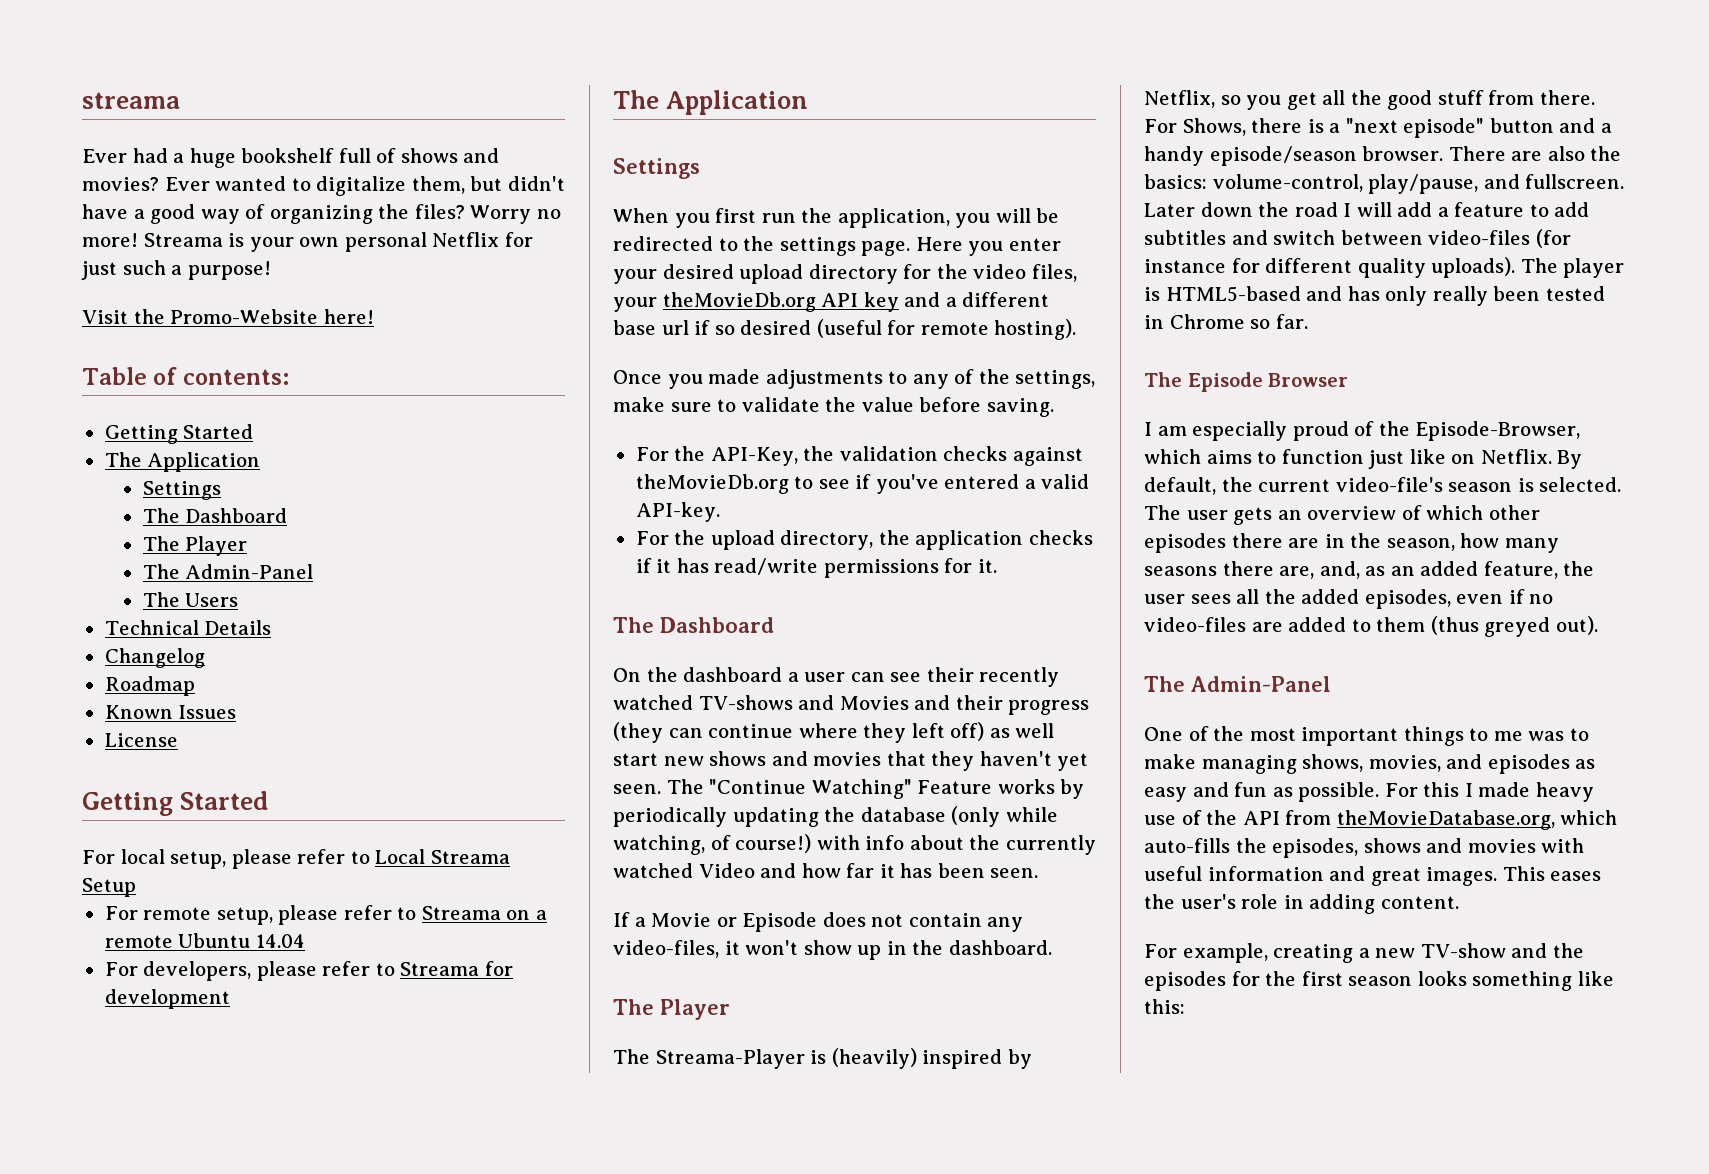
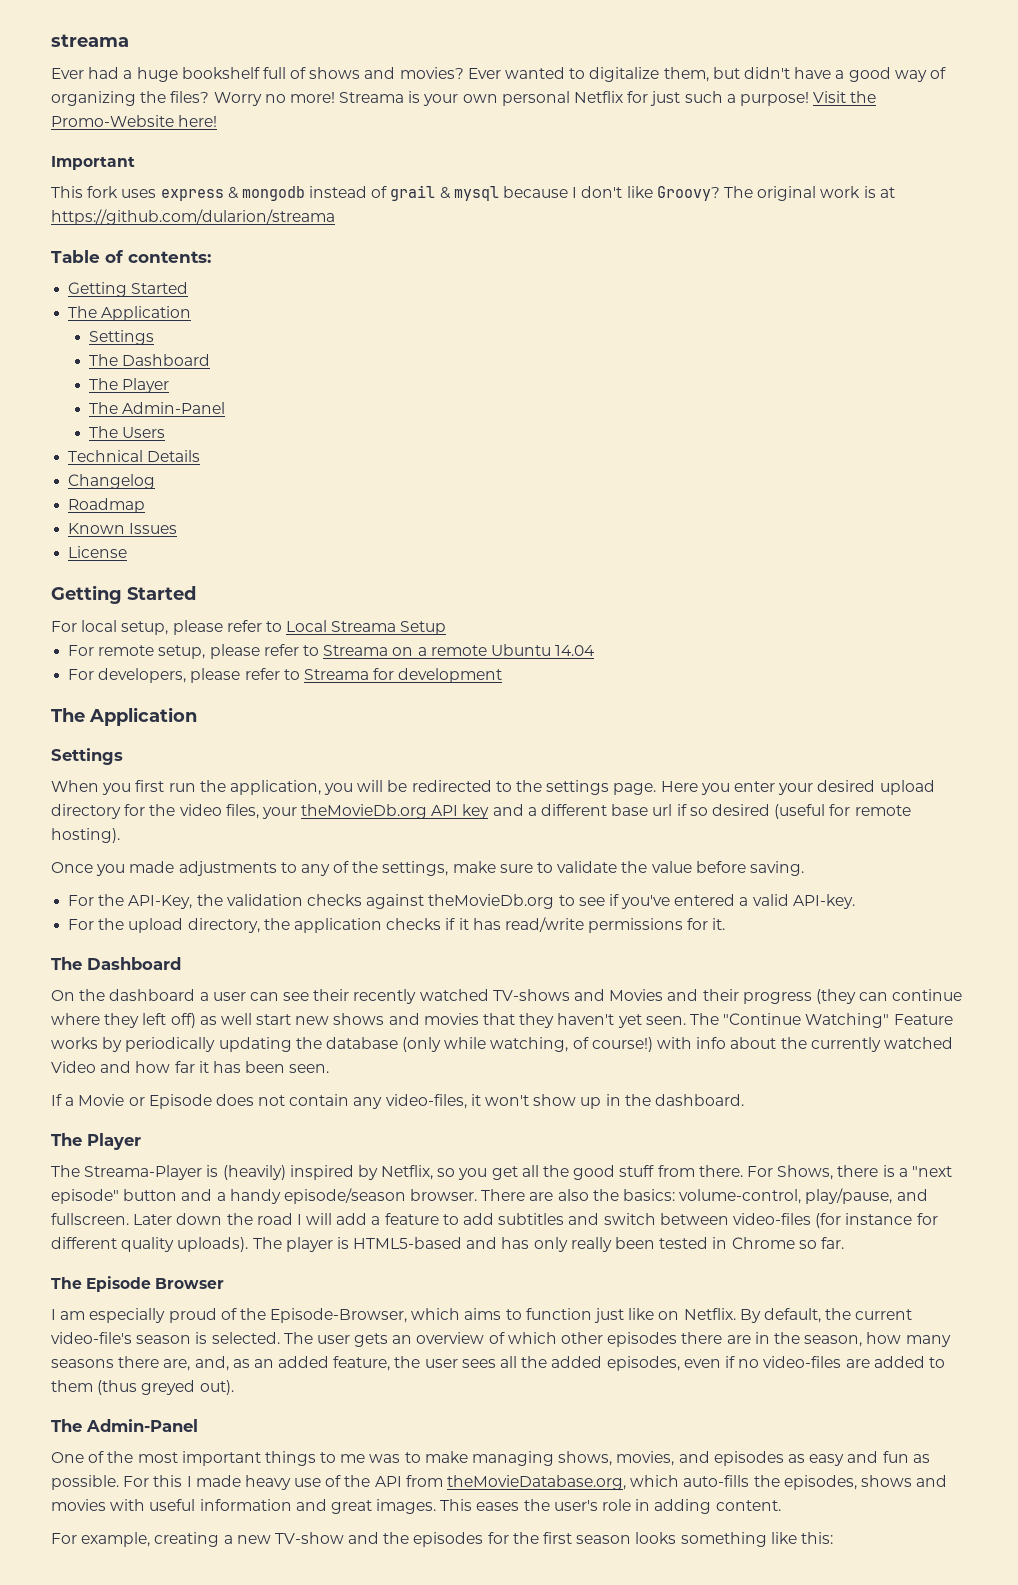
- Streama is your own personal Netflix for just such a purpose!
- Visit the Promo-Website here!
+ Streama is your own personal Netflix for just such a purpose! Visit the Promo-Website here!
+ Important
+ This fork uses express & mongodb instead of grail & mysql because I don't like Groovy? The original work is at https://github.com/dularion/streama

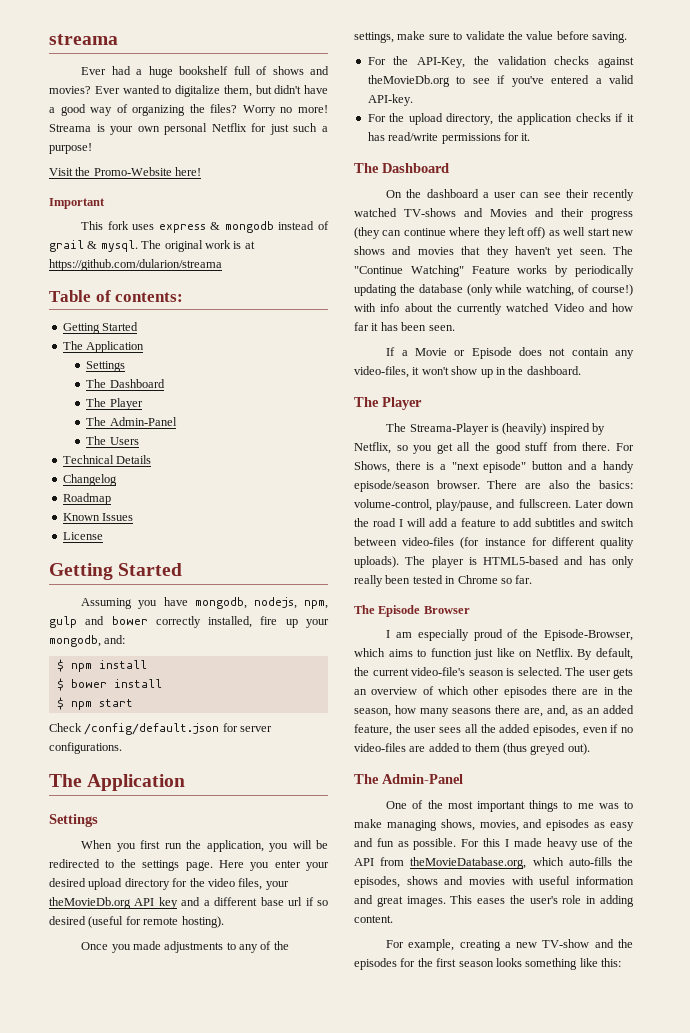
- Streama is your own personal Netflix for just such a purpose! Visit the Promo-Website here!
+ Streama is your own personal Netflix for just such a purpose!
+ Visit the Promo-Website here!
- This fork uses express & mongodb instead of grail & mysql because I don't like Groovy?
+ This fork uses express & mongodb instead of grail & mysql.
- For local setup, please refer to Local Streama Setup
- For remote setup, please refer to Streama on a remote Ubuntu 14.04
- For developers, please refer to Streama for development
+ Assuming you have mongodb, nodejs, npm, gulp and bower correctly installed, fire up your mongodb, and:
+ $ npm install
+ $ bower install
+ $ npm start
+ Check /config/default.json for server configurations.

